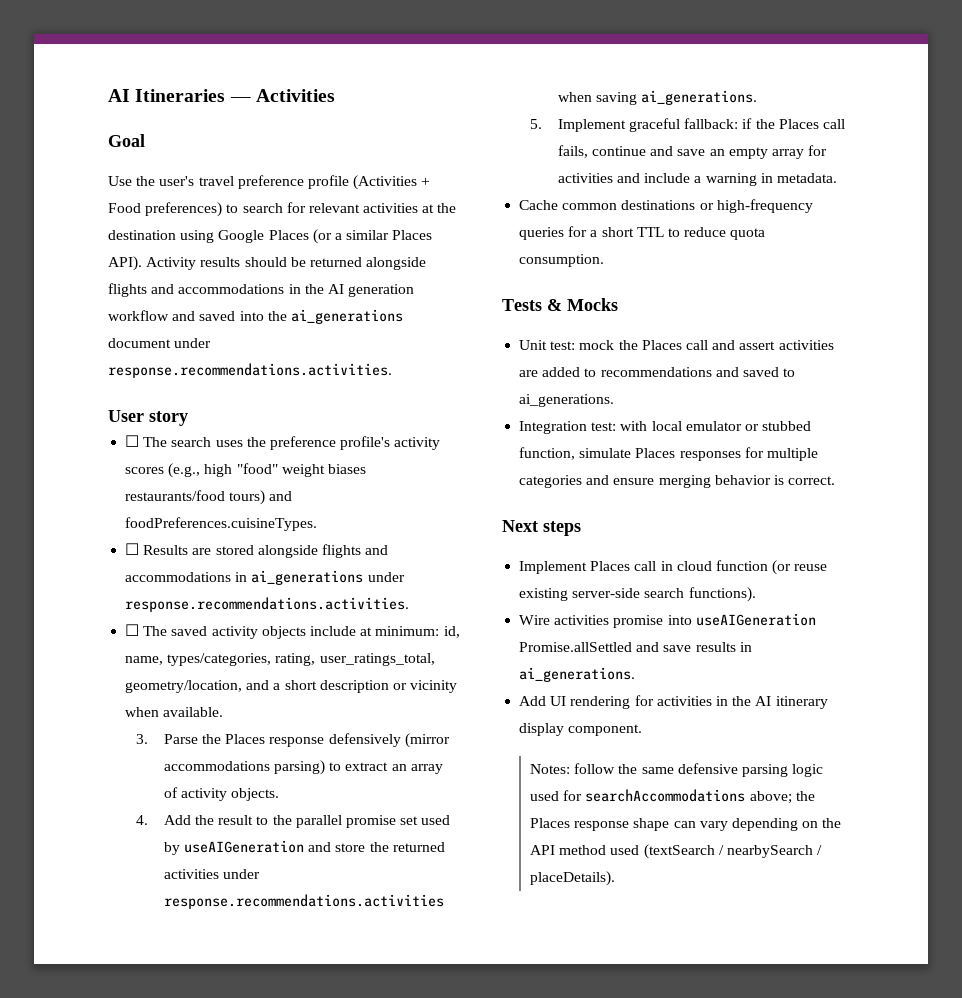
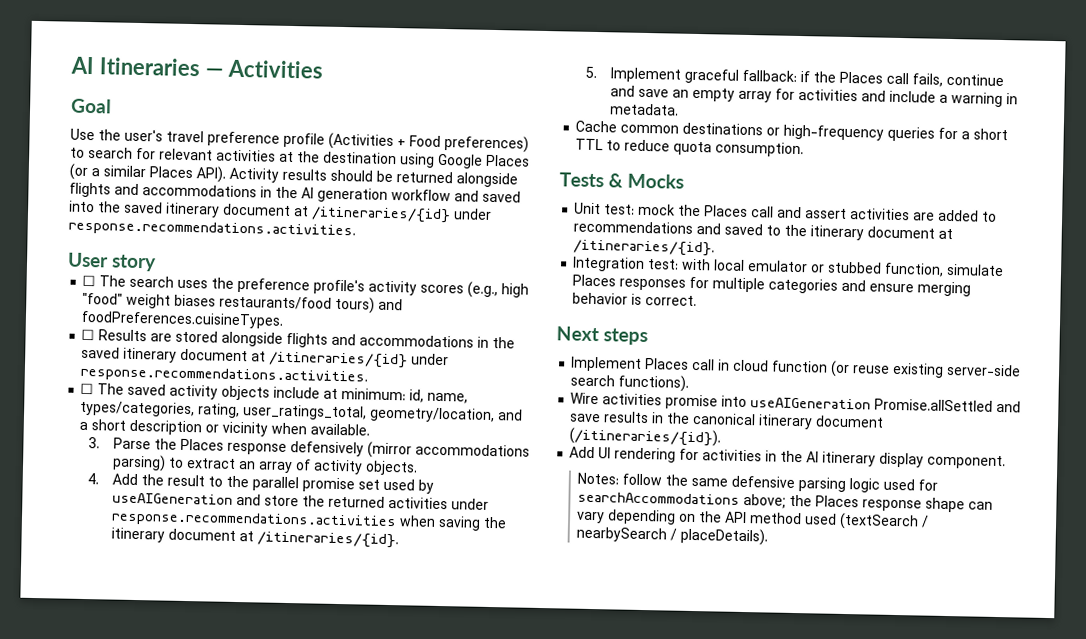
- Activity results should be returned alongside flights and accommodations in the AI generation workflow and saved into the ai_generations document under response.recommendations.activities.
+ Activity results should be returned alongside flights and accommodations in the AI generation workflow and saved into the saved itinerary document at /itineraries/{id} under response.recommendations.activities.
- ☐ Results are stored alongside flights and accommodations in ai_generations under response.recommendations.activities.
+ ☐ Results are stored alongside flights and accommodations in the saved itinerary document at /itineraries/{id} under response.recommendations.activities.
- 4. Add the result to the parallel promise set used by useAIGeneration and store the returned activities under response.recommendations.activities when saving ai_generations.
+ 4. Add the result to the parallel promise set used by useAIGeneration and store the returned activities under response.recommendations.activities when saving the itinerary document at /itineraries/{id}.
- Unit test: mock the Places call and assert activities are added to recommendations and saved to ai_generations.
+ Unit test: mock the Places call and assert activities are added to recommendations and saved to the itinerary document at /itineraries/{id}.
- Wire activities promise into useAIGeneration Promise.allSettled and save results in ai_generations.
+ Wire activities promise into useAIGeneration Promise.allSettled and save results in the canonical itinerary document (/itineraries/{id}).

